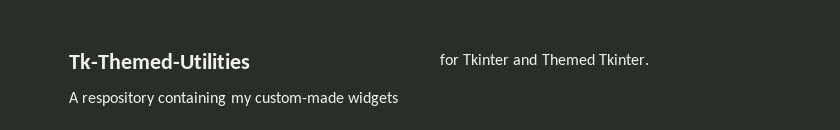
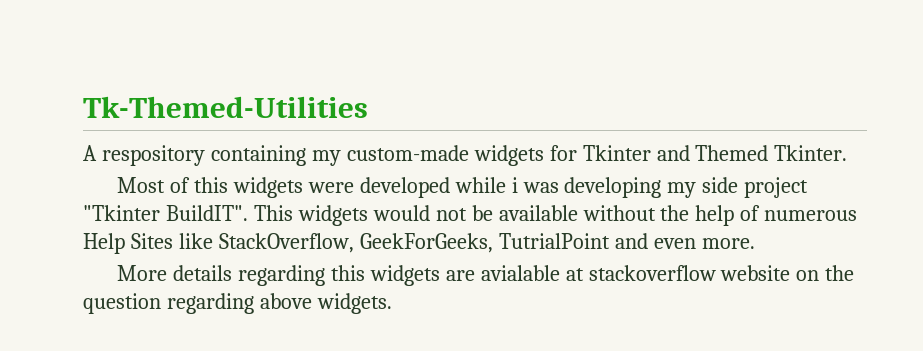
+ Most of this widgets were developed while i was developing my side project "Tkinter BuildIT". This widgets would not be available without the help of numerous Help Sites like StackOverflow, GeekForGeeks, TutrialPoint and even more.
+ More details regarding this widgets are avialable at stackoverflow website on the question regarding above widgets.

